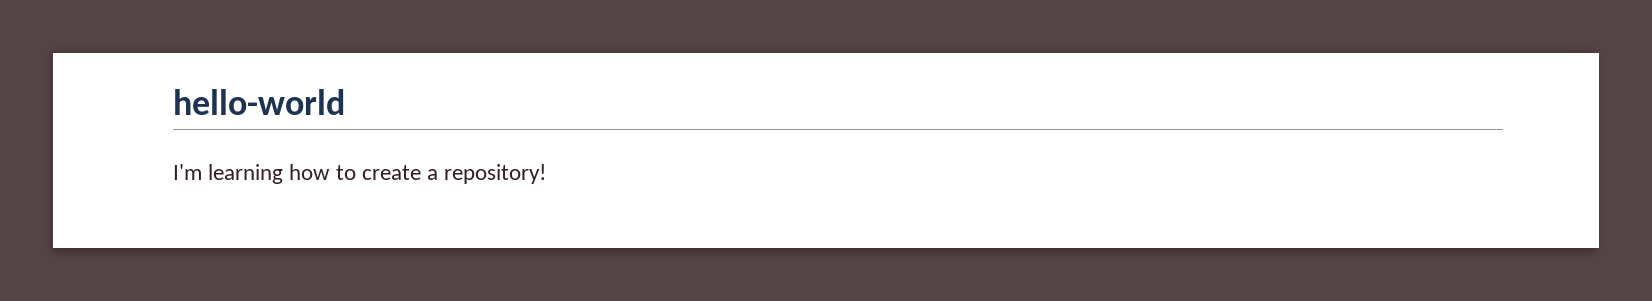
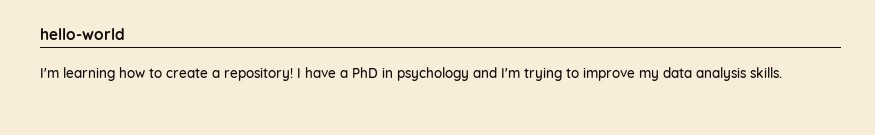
+ I have a PhD in psychology and I'm trying to improve my data analysis skills.

